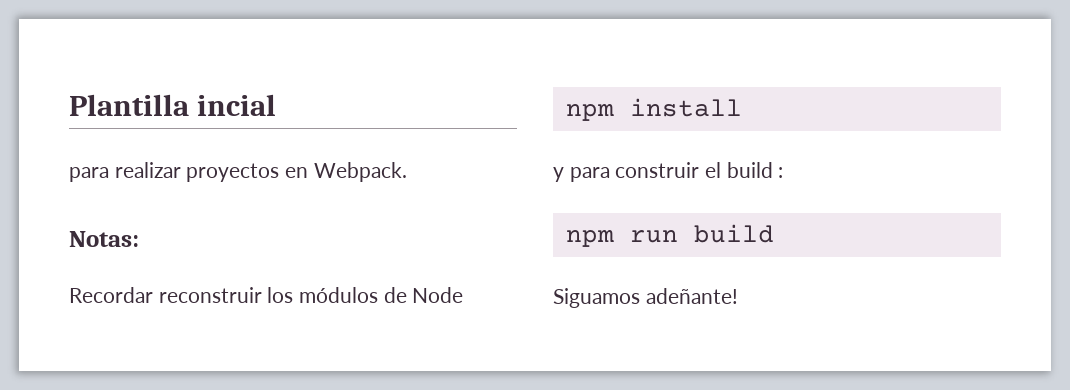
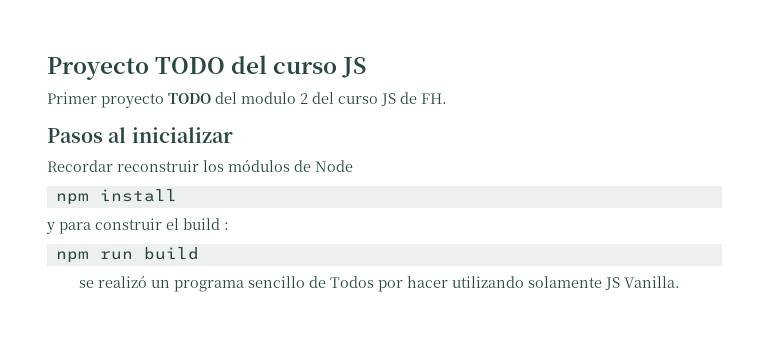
- Plantilla incial
- para realizar proyectos en Webpack.
- Notas:
+ Proyecto TODO del curso JS
+ Primer proyecto TODO del modulo 2 del curso JS de FH.
+ Pasos al inicializar
- Siguamos adeñante!
+ se realizó un programa sencillo de Todos por hacer utilizando solamente JS Vanilla.

